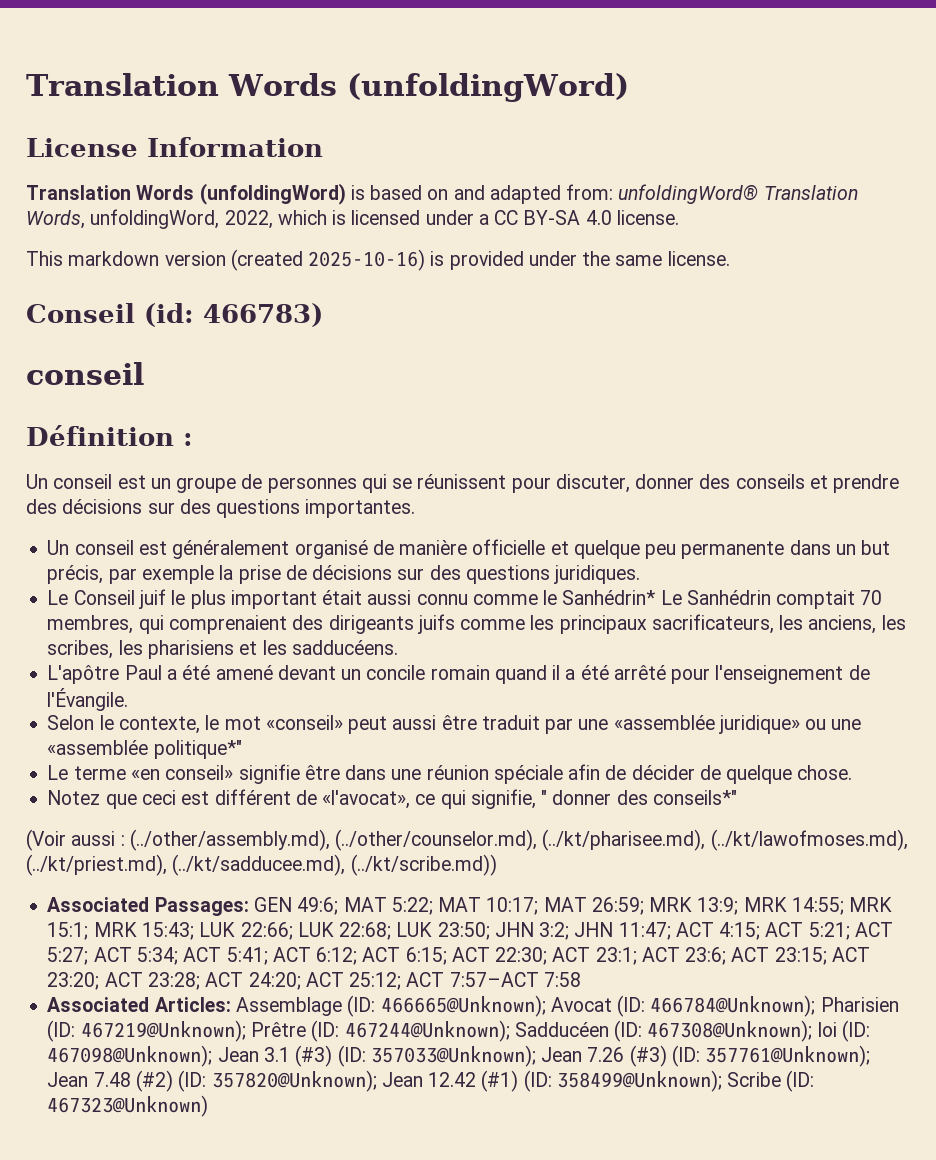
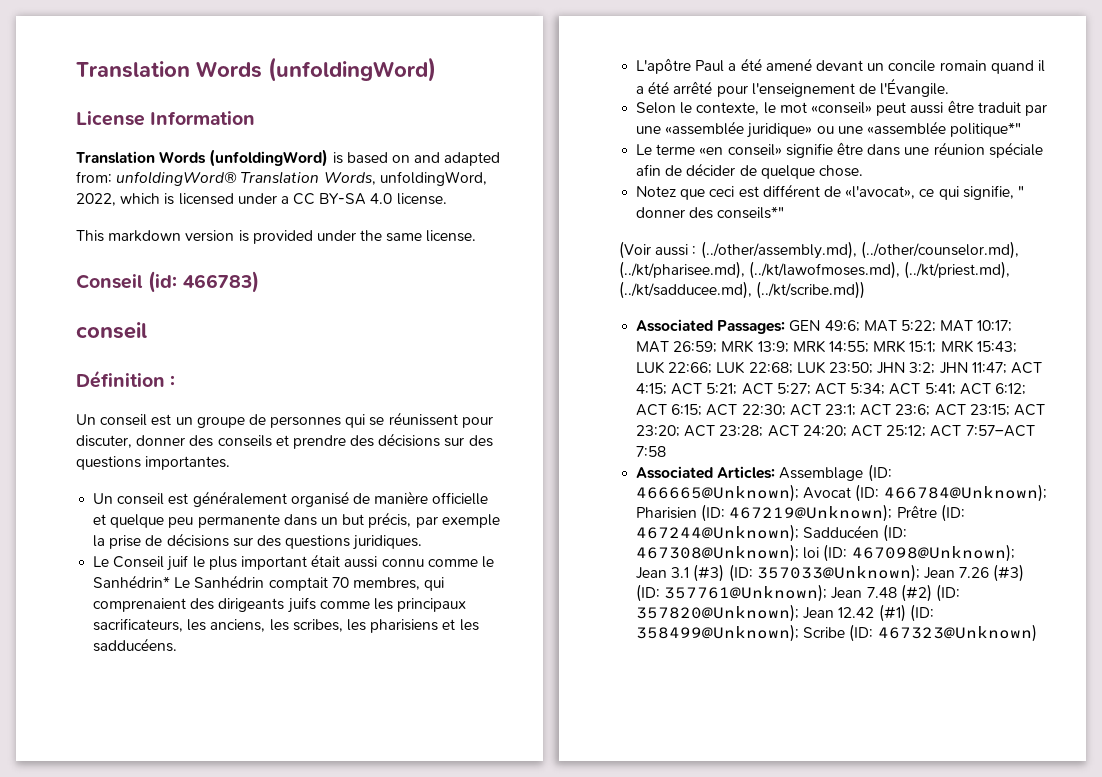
- This markdown version (created 2025-10-16) is provided under the same license.
+ This markdown version is provided under the same license.

